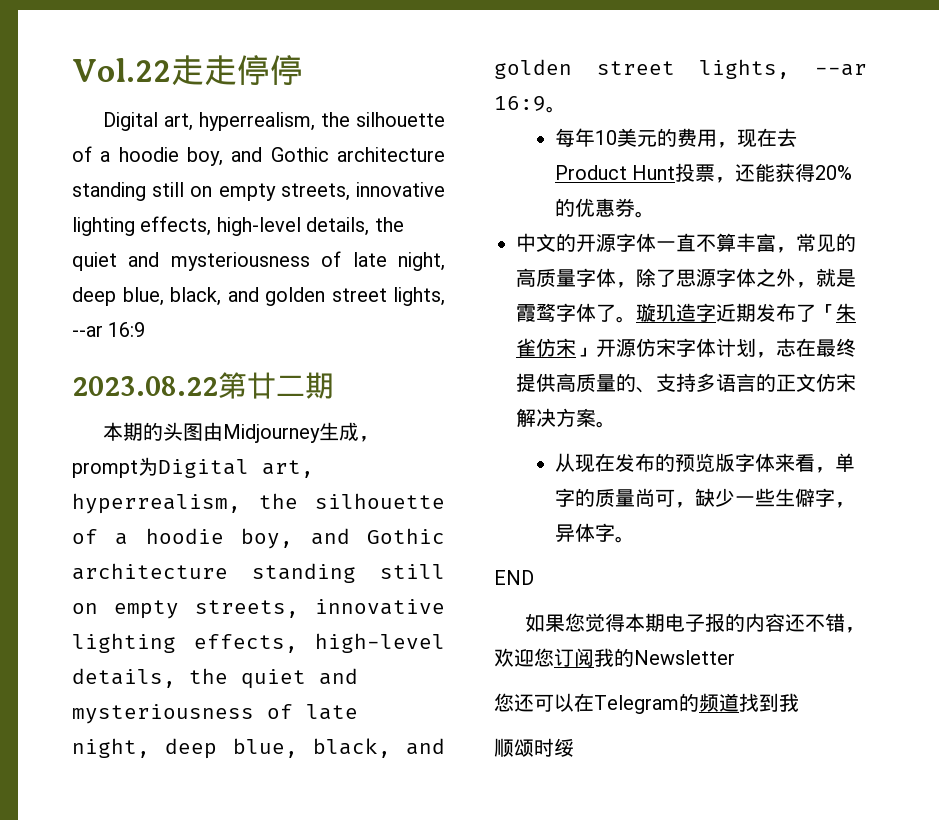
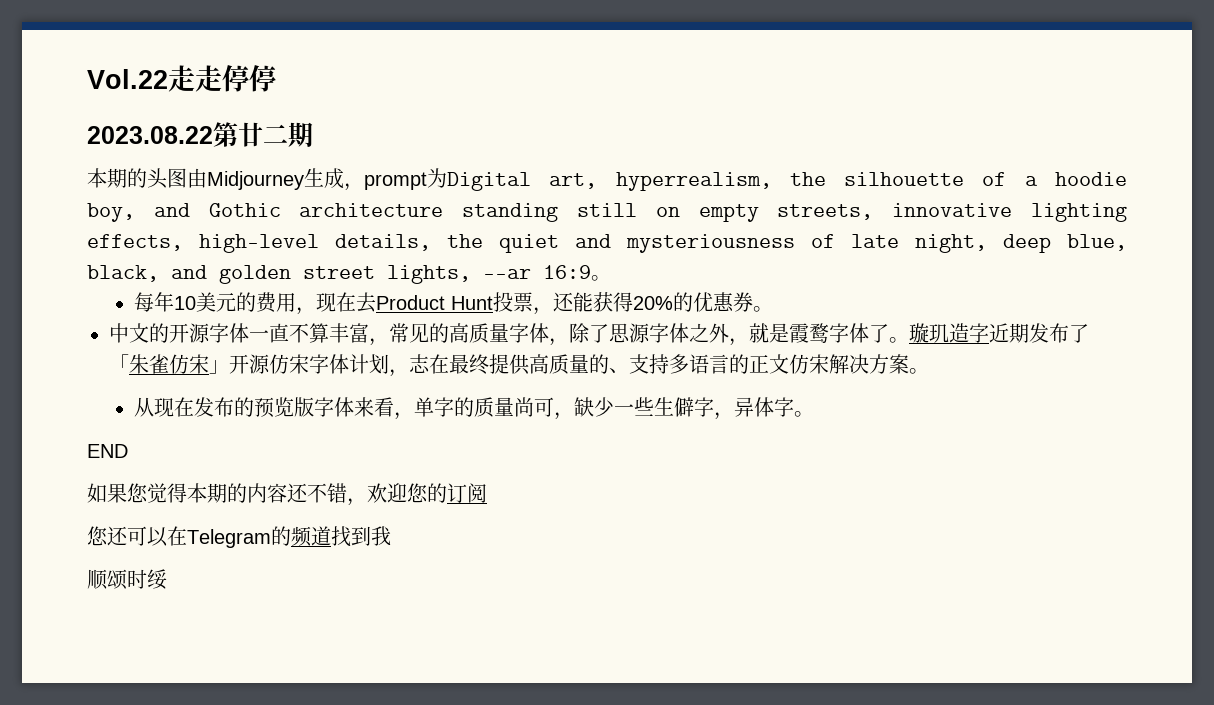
  Vol.22走走停停
- Digital art, hyperrealism, the silhouette of a hoodie boy, and Gothic architecture standing still on empty streets, innovative lighting effects, high-level details, the quiet and mysteriousness of late night, deep blue, black, and golden street lights, --ar 16:9
- 如果您觉得本期电子报的内容还不错，欢迎您订阅我的Newsletter
+ 如果您觉得本期的内容还不错，欢迎您的订阅

